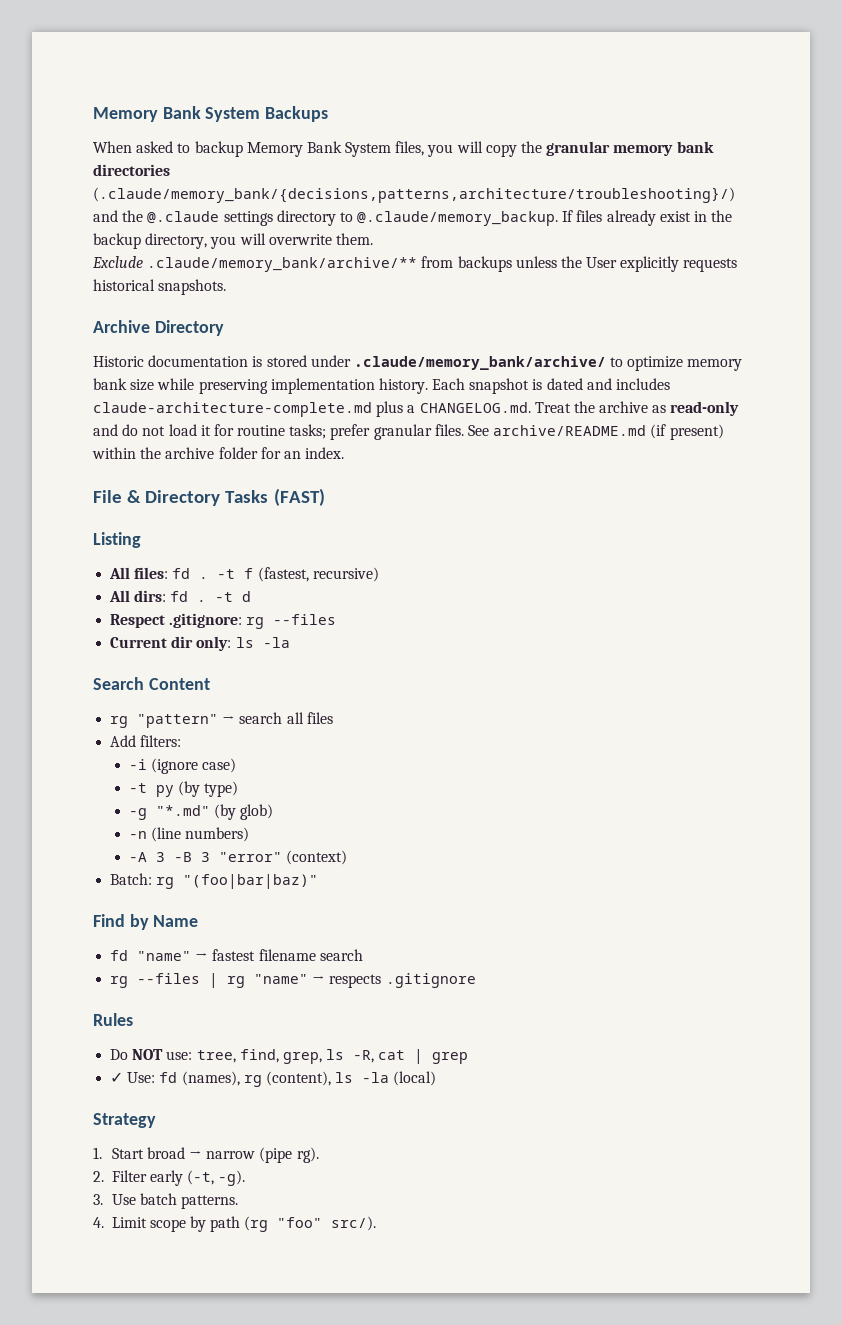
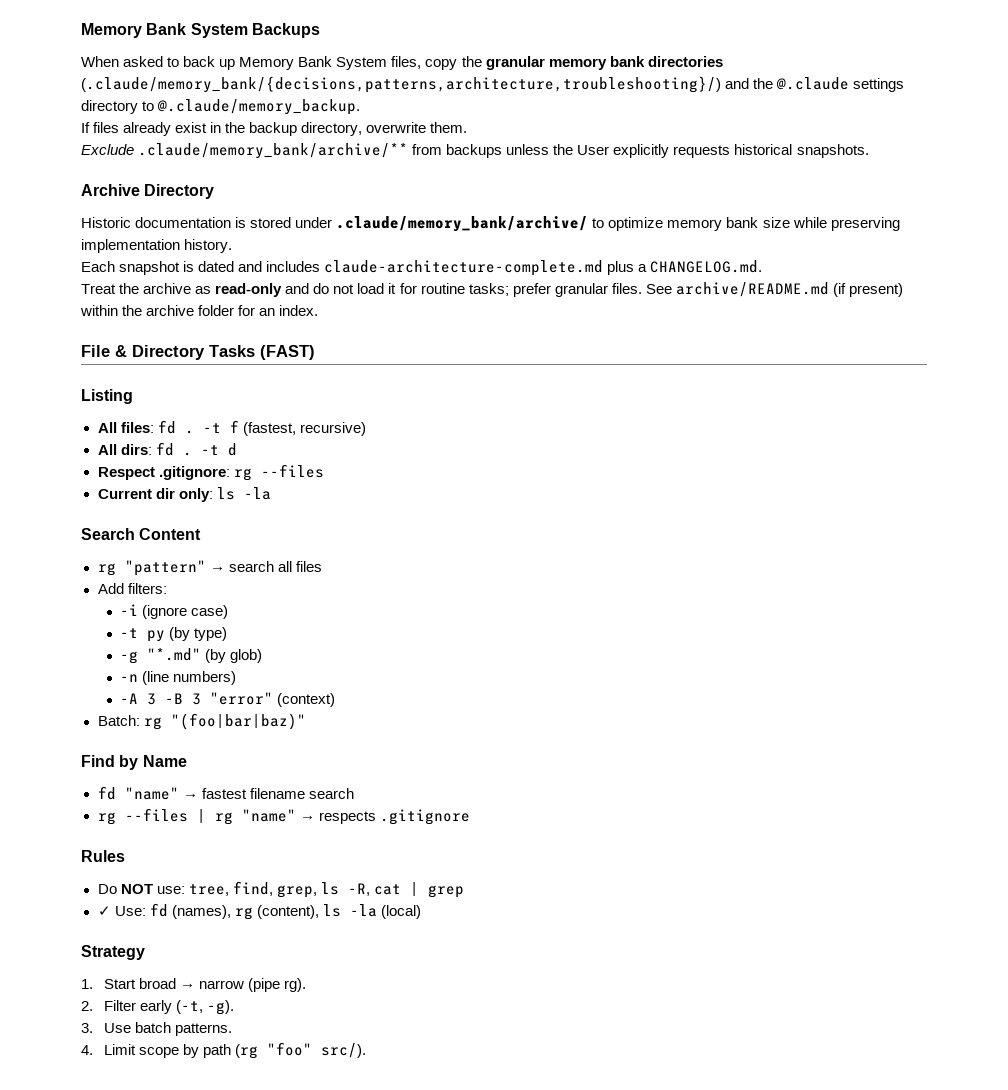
- When asked to backup Memory Bank System files, you will copy the granular memory bank directories (.claude/memory_bank/{decisions,patterns,architecture/troubleshooting}/) and the @.claude settings directory to @.claude/memory_backup. If files already exist in the backup directory, you will overwrite them.
+ When asked to back up Memory Bank System files, copy the granular memory bank directories (.claude/memory_bank/{decisions,patterns,architecture,troubleshooting}/) and the @.claude settings directory to @.claude/memory_backup.
+ If files already exist in the backup directory, overwrite them.
- Historic documentation is stored under .claude/memory_bank/archive/ to optimize memory bank size while preserving implementation history. Each snapshot is dated and includes claude-architecture-complete.md plus a CHANGELOG.md. Treat the archive as read-only and do not load it for routine tasks; prefer granular files.
+ Historic documentation is stored under .claude/memory_bank/archive/ to optimize memory bank size while preserving implementation history.
+ Each snapshot is dated and includes claude-architecture-complete.md plus a CHANGELOG.md.
+ Treat the archive as read-only and do not load it for routine tasks; prefer granular files.

